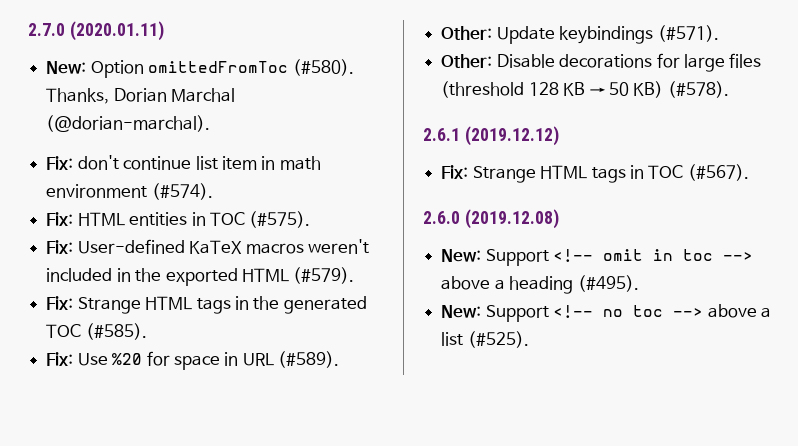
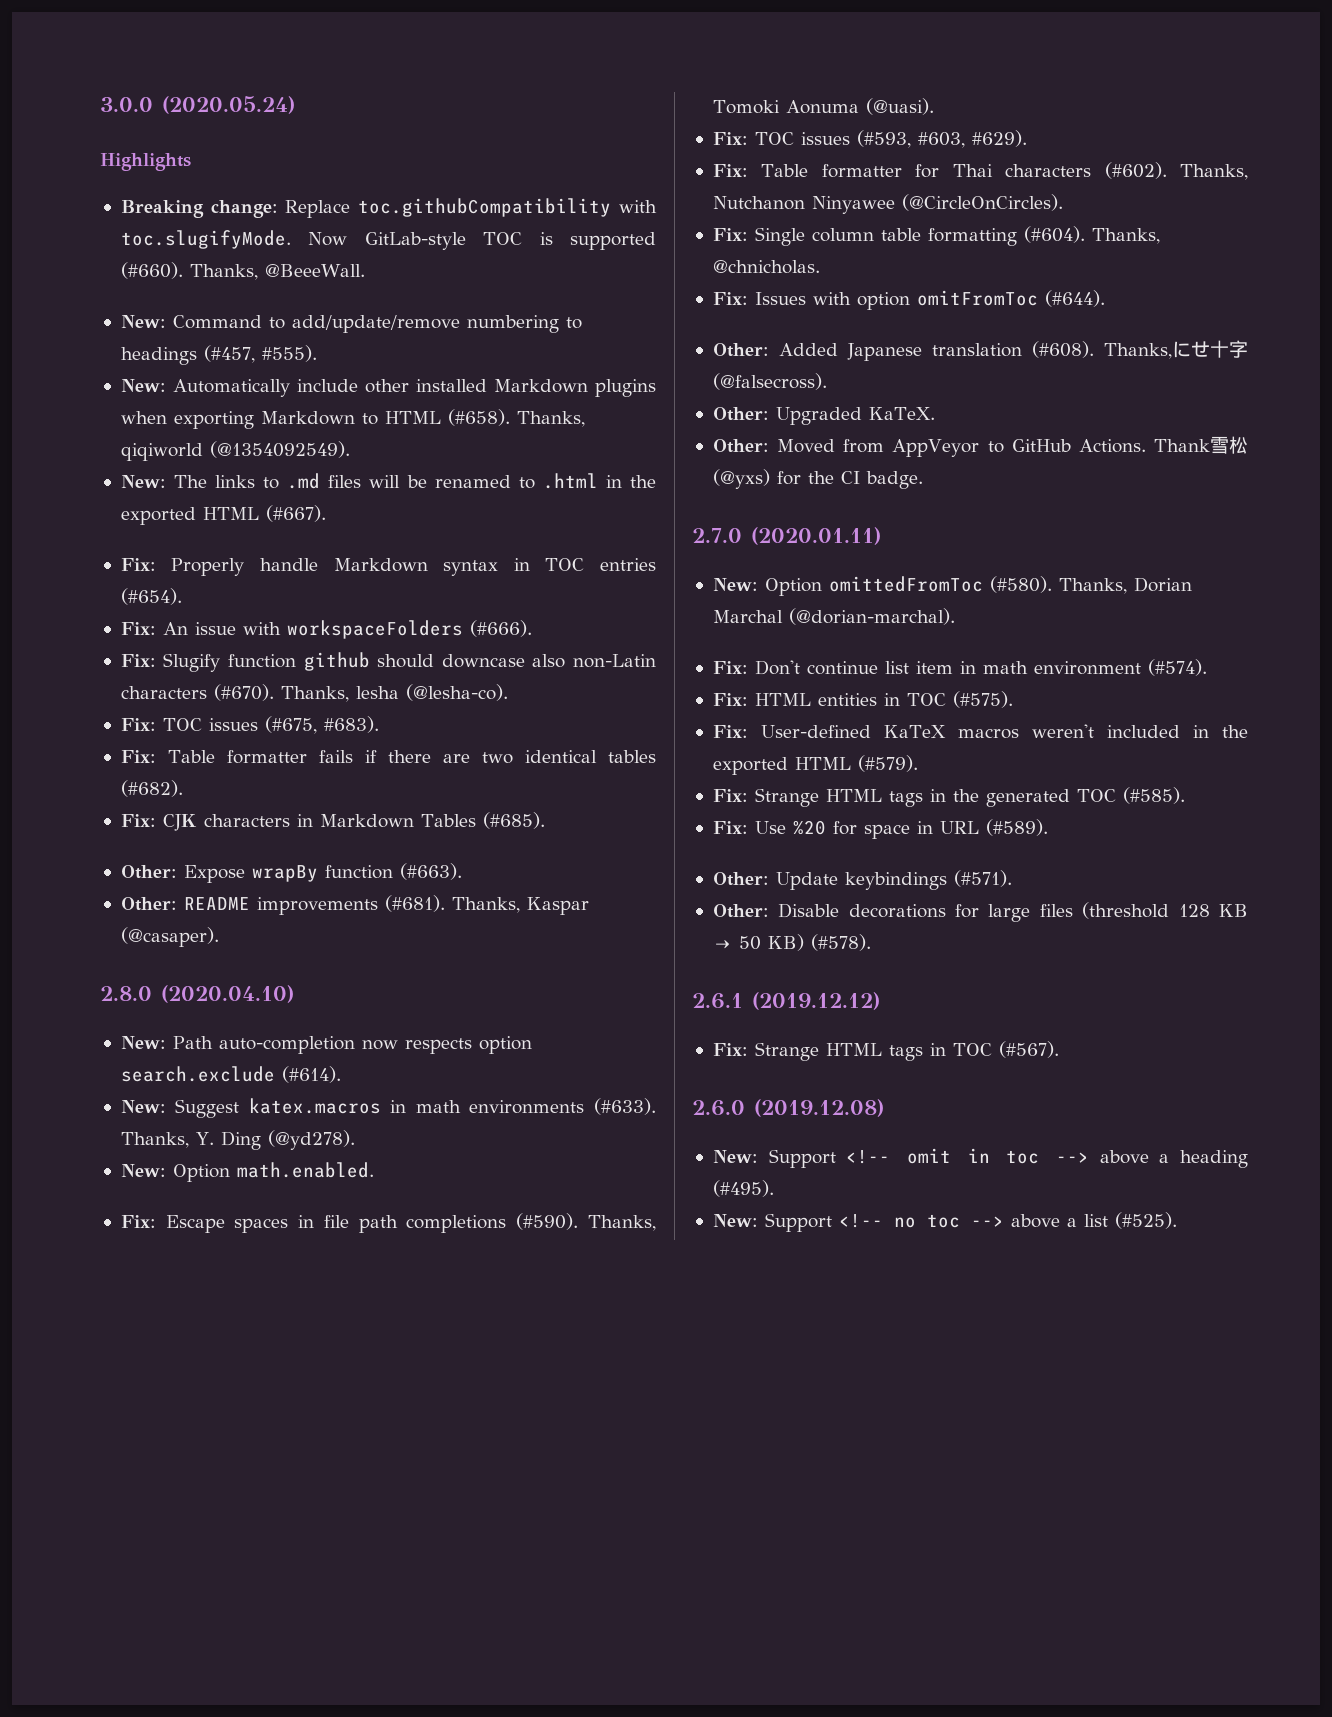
+ 3.0.0 (2020.05.24)
+ Highlights
+ Breaking change: Replace toc.githubCompatibility with toc.slugifyMode. Now GitLab-style TOC is supported (#660). Thanks, @BeeeWall.
+ New: Command to add/update/remove numbering to headings (#457, #555).
+ New: Automatically include other installed Markdown plugins when exporting Markdown to HTML (#658). Thanks, qiqiworld (@1354092549).
+ New: The links to .md files will be renamed to .html in the exported HTML (#667).
+ Fix: Properly handle Markdown syntax in TOC entries (#654).
+ Fix: An issue with workspaceFolders (#666).
+ Fix: Slugify function github should downcase also non-Latin characters (#670). Thanks, lesha (@lesha-co).
+ Fix: TOC issues (#675, #683).
+ Fix: Table formatter fails if there are two identical tables (#682).
+ Fix: CJK characters in Markdown Tables (#685).
+ Other: Expose wrapBy function (#663).
+ Other: README improvements (#681). Thanks, Kaspar (@casaper).
+ 2.8.0 (2020.04.10)
+ New: Path auto-completion now respects option search.exclude (#614).
+ New: Suggest katex.macros in math environments (#633). Thanks, Y. Ding (@yd278).
+ New: Option math.enabled.
+ Fix: Escape spaces in file path completions (#590). Thanks, Tomoki Aonuma (@uasi).
+ Fix: TOC issues (#593, #603, #629).
+ Fix: Table formatter for Thai characters (#602). Thanks, Nutchanon Ninyawee (@CircleOnCircles).
+ Fix: Single column table formatting (#604). Thanks, @chnicholas.
+ Fix: Issues with option omitFromToc (#644).
+ Other: Added Japanese translation (#608). Thanks,にせ十字(@falsecross).
+ Other: Upgraded KaTeX.
+ Other: Moved from AppVeyor to GitHub Actions. Thank雪松(@yxs) for the CI badge.
- Fix: don't continue list item in math environment (#574).
+ Fix: Don't continue list item in math environment (#574).

